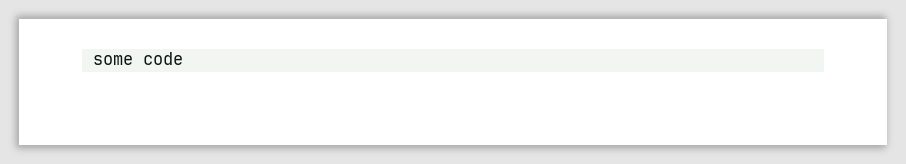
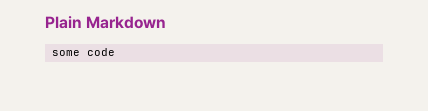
+ Plain Markdown

